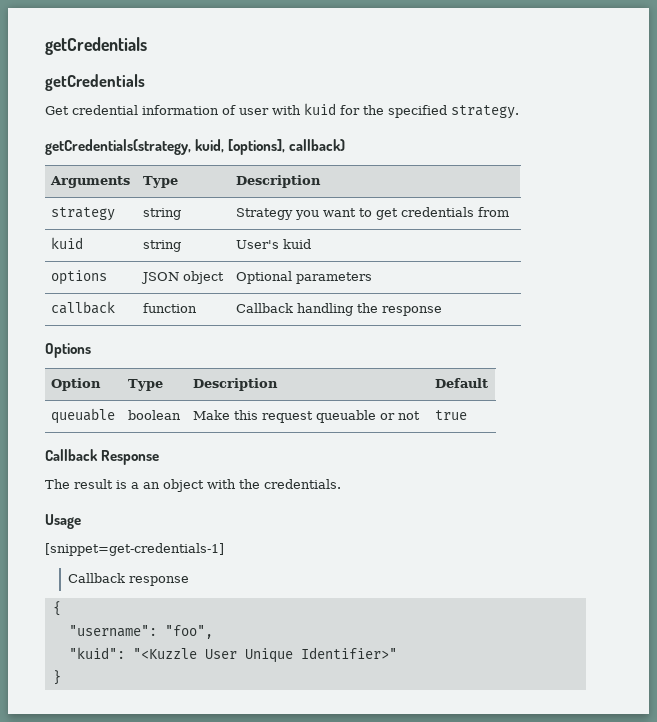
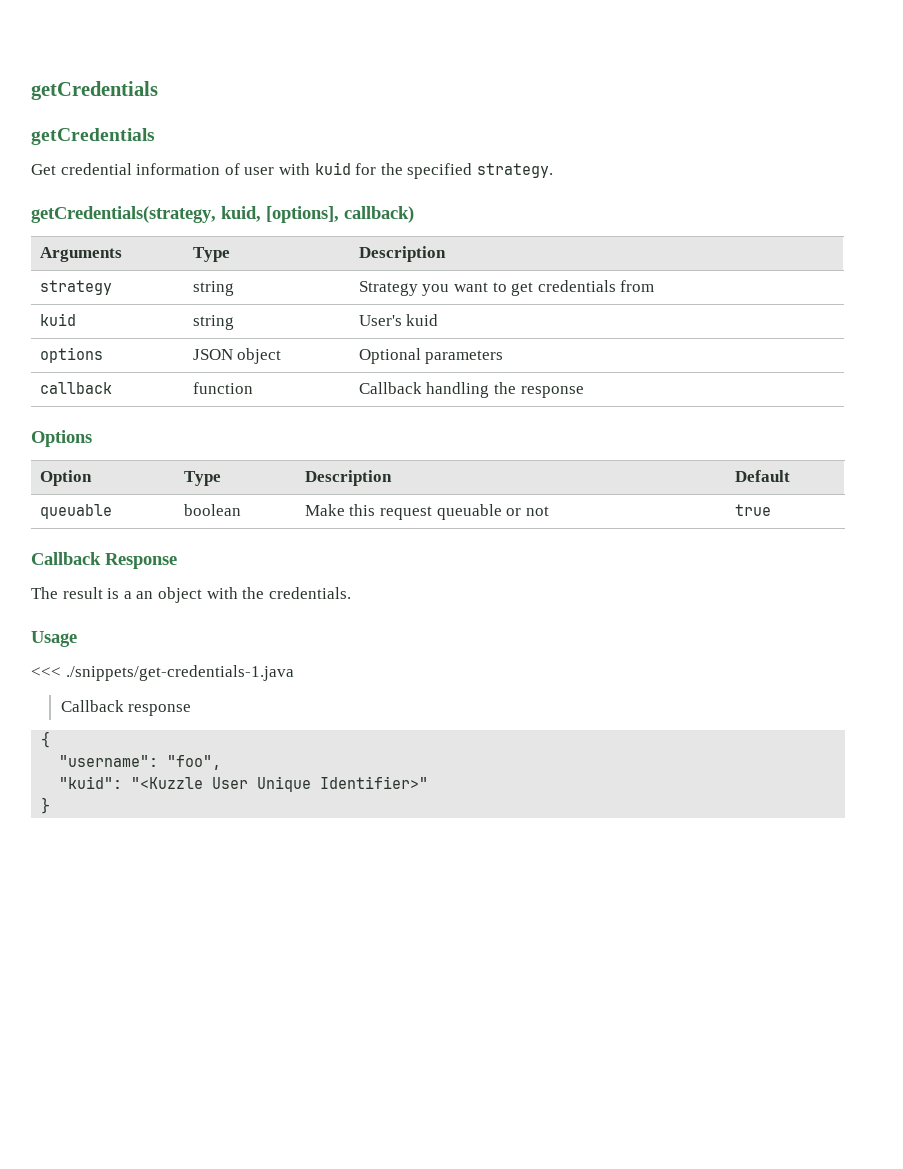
- [snippet=get-credentials-1]
+ <<< ./snippets/get-credentials-1.java

